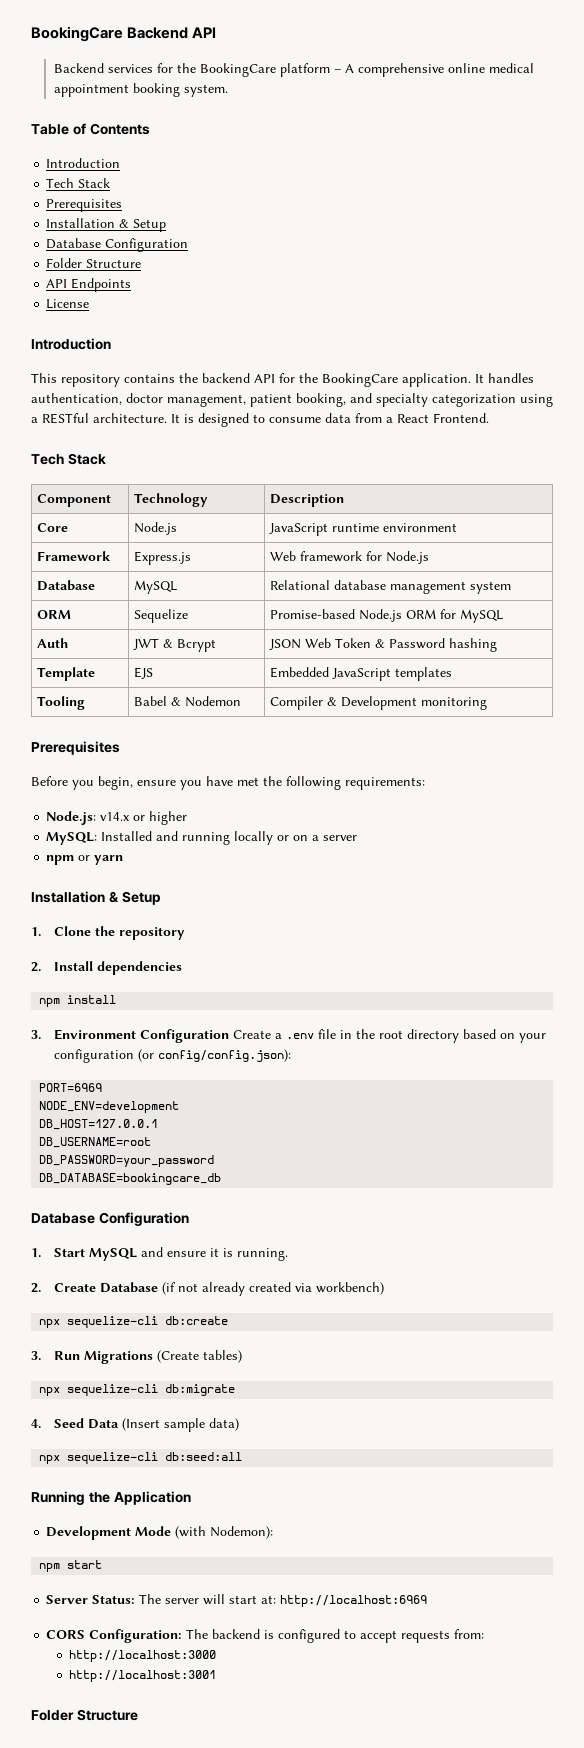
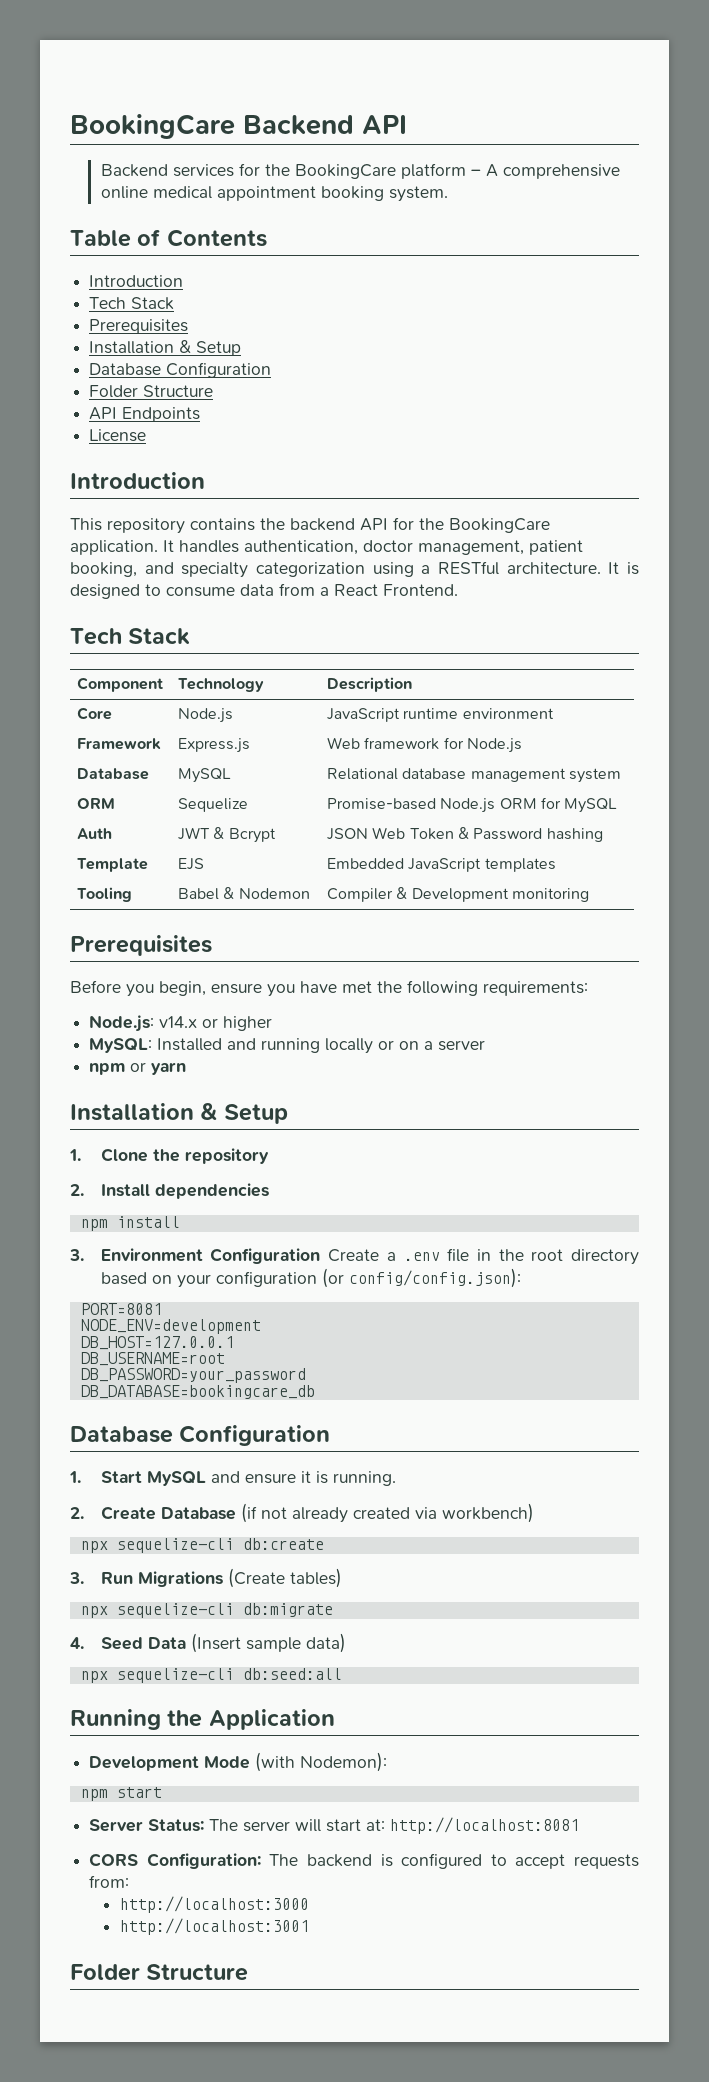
- PORT=6969
+ PORT=8081
- Server Status: The server will start at: http://localhost:6969
+ Server Status: The server will start at: http://localhost:8081

